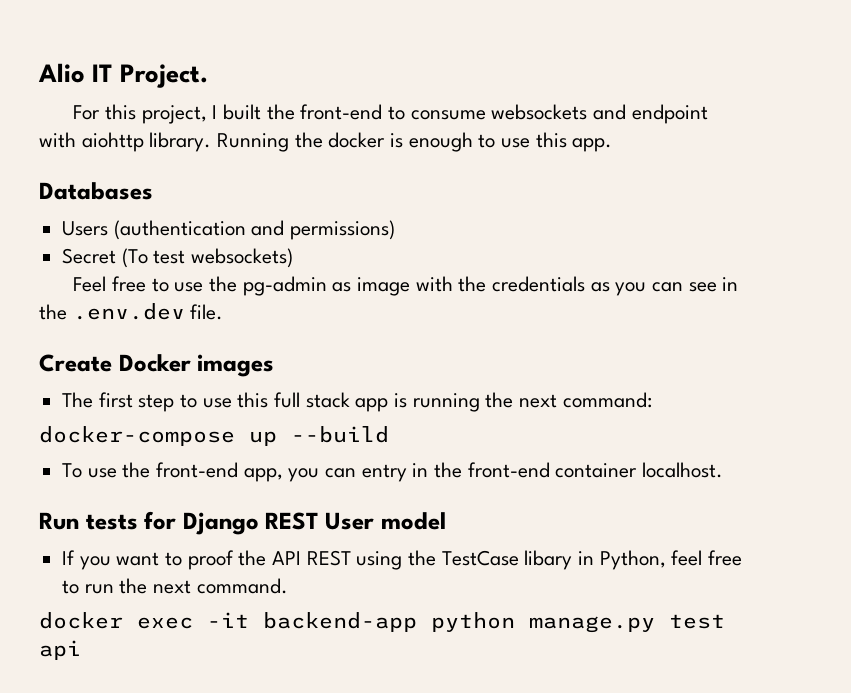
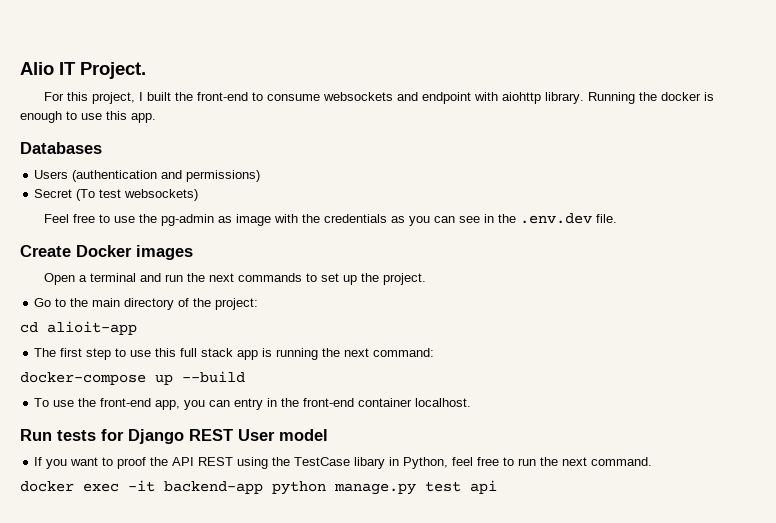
+ Open a terminal and run the next commands to set up the project.
+ Go to the main directory of the project:
+ cd alioit-app

